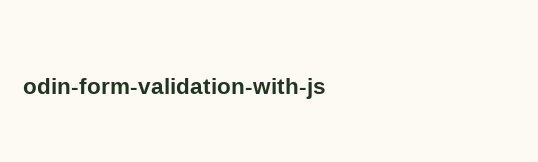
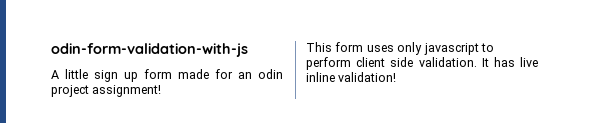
+ A little sign up form made for an odin project assignment!
+ This form uses only javascript to perform client side validation. It has live inline validation!

